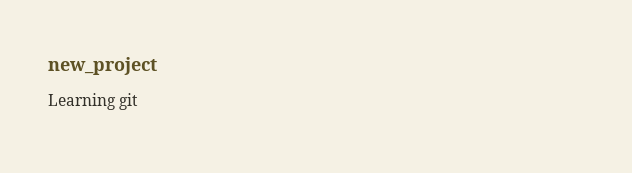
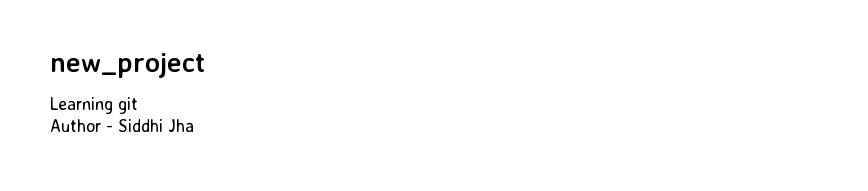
+ Author - Siddhi Jha

